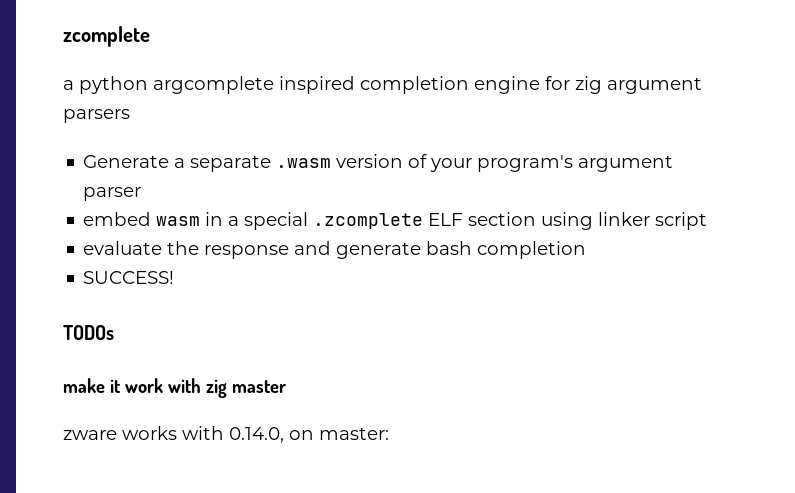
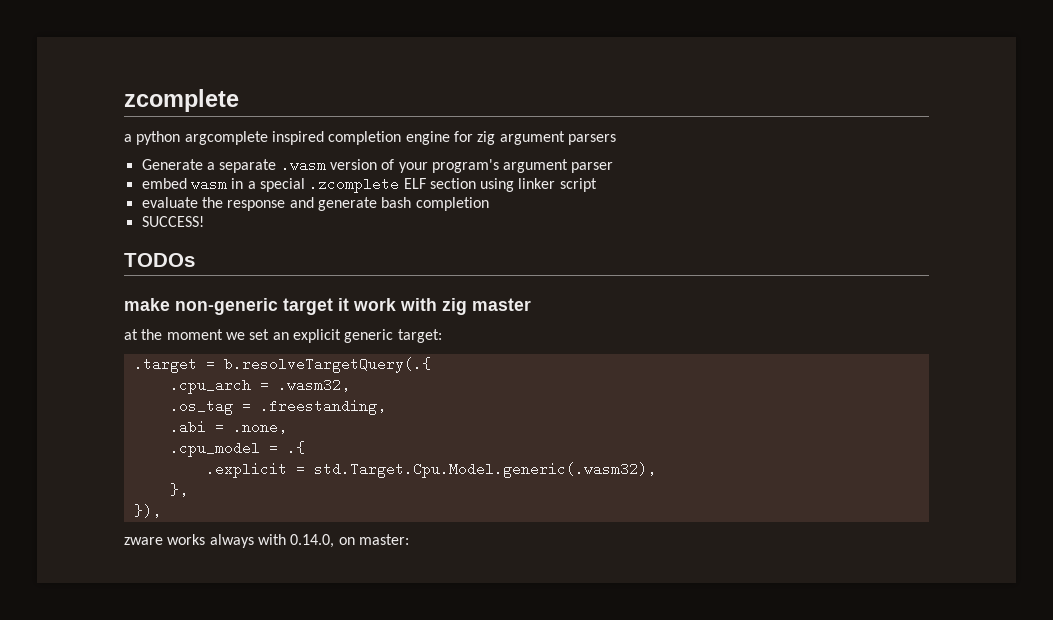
- make it work with zig master
+ make non-generic target it work with zig master
+ at the moment we set an explicit generic target:
+ .target = b.resolveTargetQuery(.{
+ .cpu_arch = .wasm32,
+ .os_tag = .freestanding,
+ .abi = .none,
+ .cpu_model = .{
+ .explicit = std.Target.Cpu.Model.generic(.wasm32),
+ },
+ }),
- zware works with 0.14.0, on master:
+ zware works always with 0.14.0, on master:

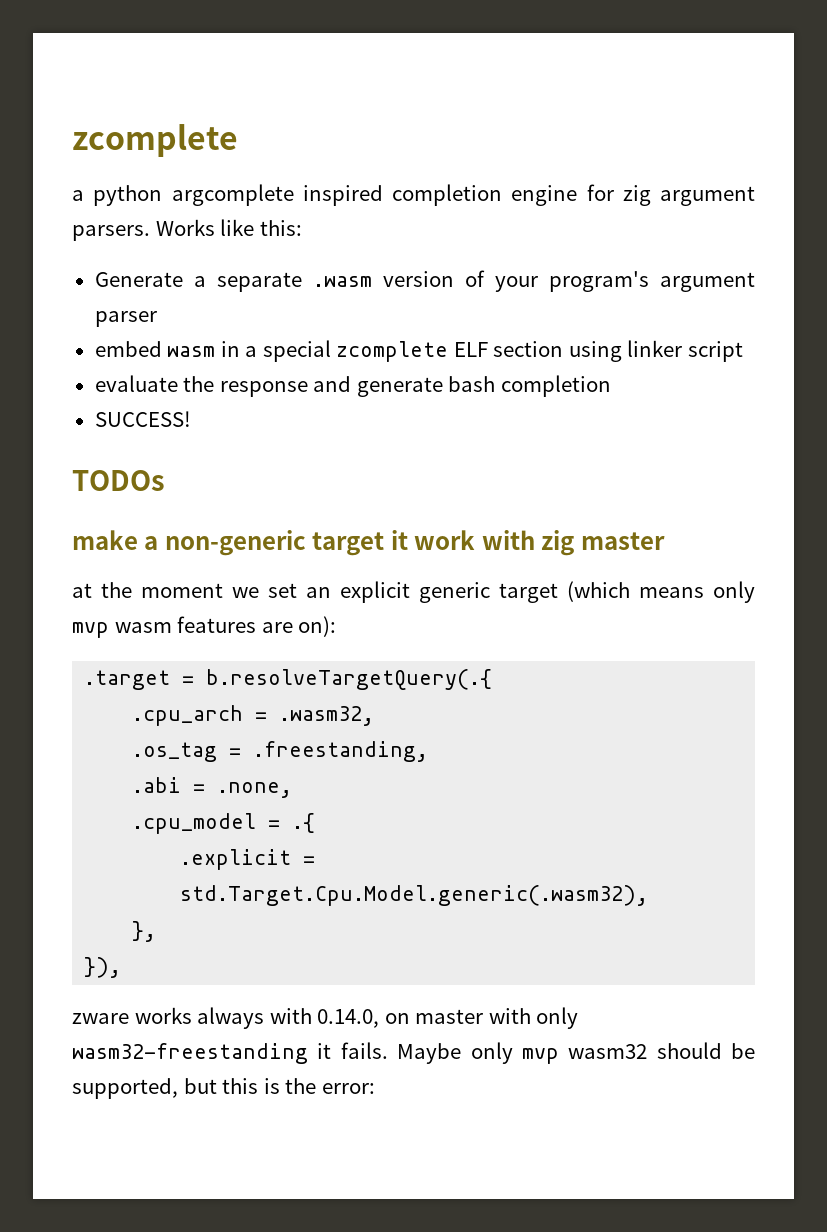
- a python argcomplete inspired completion engine for zig argument parsers
+ a python argcomplete inspired completion engine for zig argument parsers. Works like this:
- embed wasm in a special .zcomplete ELF section using linker script
+ embed wasm in a special zcomplete ELF section using linker script
- make non-generic target it work with zig master
+ make a non-generic target it work with zig master
- at the moment we set an explicit generic target:
+ at the moment we set an explicit generic target (which means only mvp wasm features are on):
- zware works always with 0.14.0, on master:
+ zware works always with 0.14.0, on master with only wasm32-freestanding it fails. Maybe only mvp wasm32 should be supported, but this is the error:

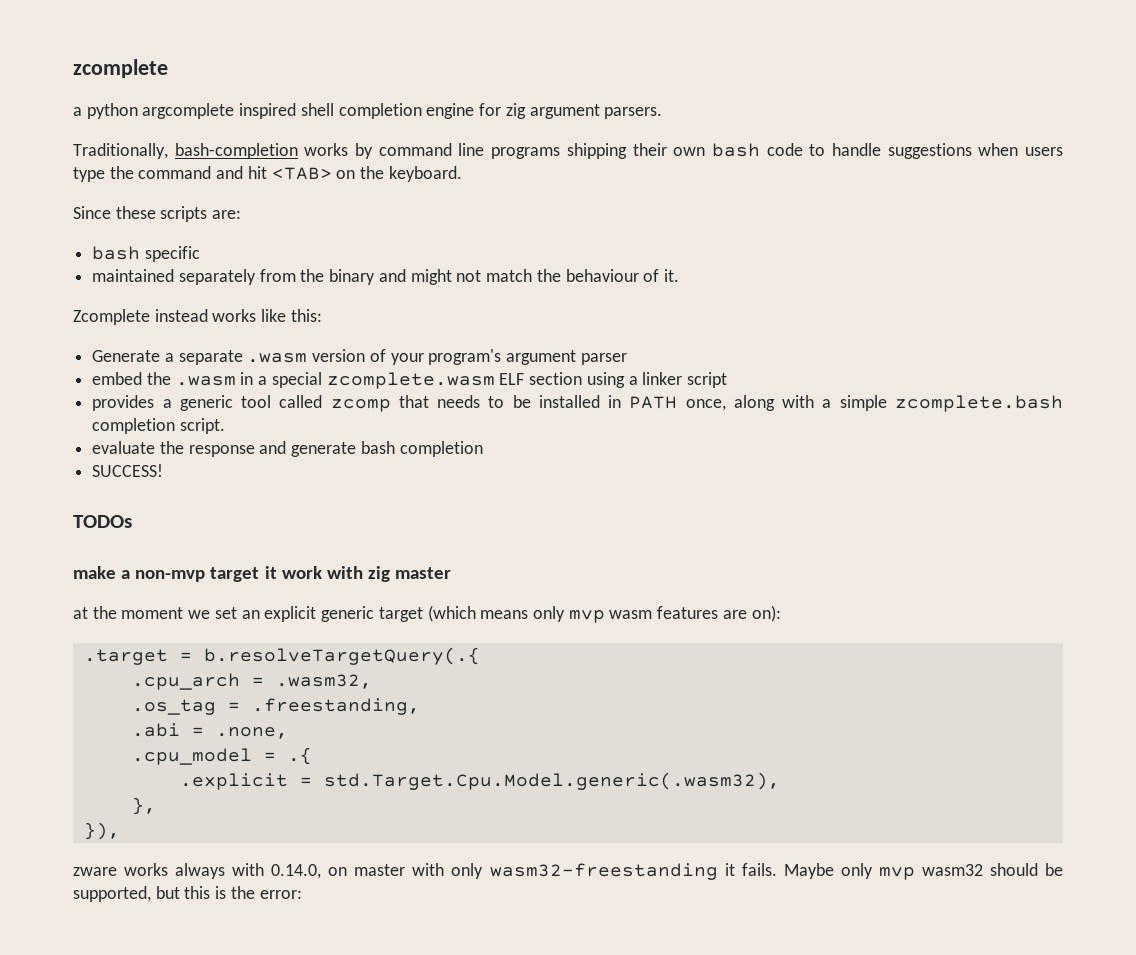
- a python argcomplete inspired completion engine for zig argument parsers. Works like this:
+ a python argcomplete inspired shell completion engine for zig argument parsers.
+ Traditionally, bash-completion works by command line programs shipping their own bash code to handle suggestions when users type the command and hit <TAB> on the keyboard.
+ Since these scripts are:
+ bash specific
+ maintained separately from the binary and might not match the behaviour of it.
+ Zcomplete instead works like this:
- embed wasm in a special zcomplete ELF section using linker script
+ embed the .wasm in a special zcomplete.wasm ELF section using a linker script
+ provides a generic tool called zcomp that needs to be installed in PATH once, along with a simple zcomplete.bash completion script.
- make a non-generic target it work with zig master
+ make a non-mvp target it work with zig master

